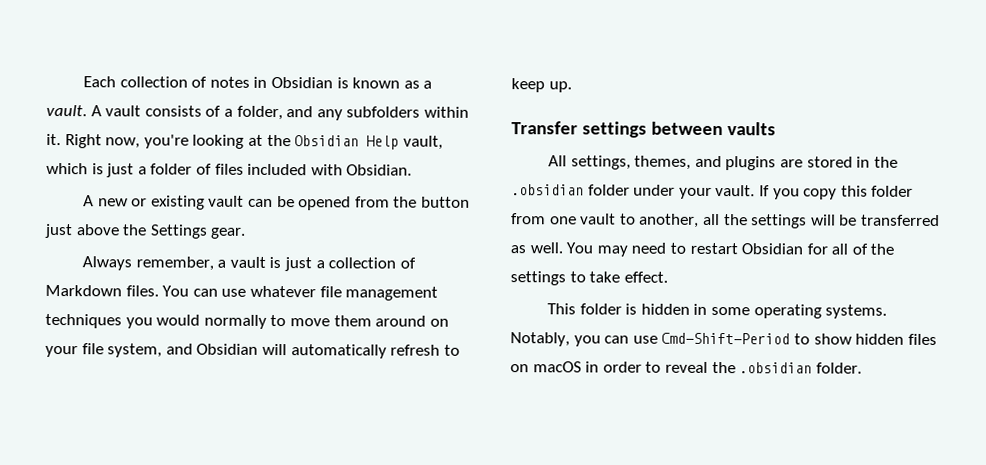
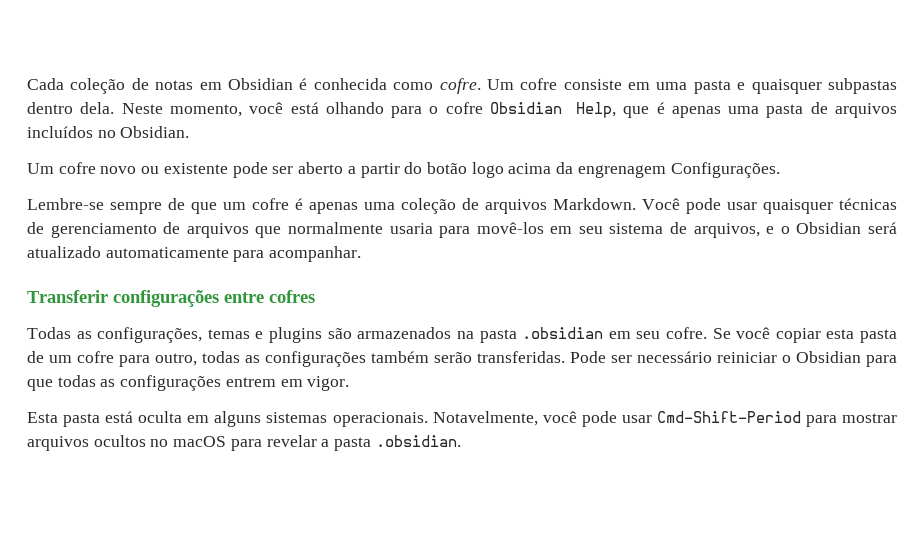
- Each collection of notes in Obsidian is known as a vault. A vault consists of a folder, and any subfolders within it. Right now, you're looking at the Obsidian Help vault, which is just a folder of files included with Obsidian.
- A new or existing vault can be opened from the button just above the Settings gear.
- Always remember, a vault is just a collection of Markdown files. You can use whatever file management techniques you would normally to move them around on your file system, and Obsidian will automatically refresh to keep up.
- Transfer settings between vaults
- All settings, themes, and plugins are stored in the .obsidian folder under your vault. If you copy this folder from one vault to another, all the settings will be transferred as well. You may need to restart Obsidian for all of the settings to take effect.
- This folder is hidden in some operating systems. Notably, you can use Cmd-Shift-Period to show hidden files on macOS in order to reveal the .obsidian folder.
+ Cada coleção de notas em Obsidian é conhecida como cofre. Um cofre consiste em uma pasta e quaisquer subpastas dentro dela. Neste momento, você está olhando para o cofre Obsidian Help, que é apenas uma pasta de arquivos incluídos no Obsidian.
+ Um cofre novo ou existente pode ser aberto a partir do botão logo acima da engrenagem Configurações.
+ Lembre-se sempre de que um cofre é apenas uma coleção de arquivos Markdown. Você pode usar quaisquer técnicas de gerenciamento de arquivos que normalmente usaria para movê-los em seu sistema de arquivos, e o Obsidian será atualizado automaticamente para acompanhar.
+ Transferir configurações entre cofres
+ Todas as configurações, temas e plugins são armazenados na pasta .obsidian em seu cofre. Se você copiar esta pasta de um cofre para outro, todas as configurações também serão transferidas. Pode ser necessário reiniciar o Obsidian para que todas as configurações entrem em vigor.
+ Esta pasta está oculta em alguns sistemas operacionais. Notavelmente, você pode usar Cmd-Shift-Period para mostrar arquivos ocultos no macOS para revelar a pasta .obsidian.

